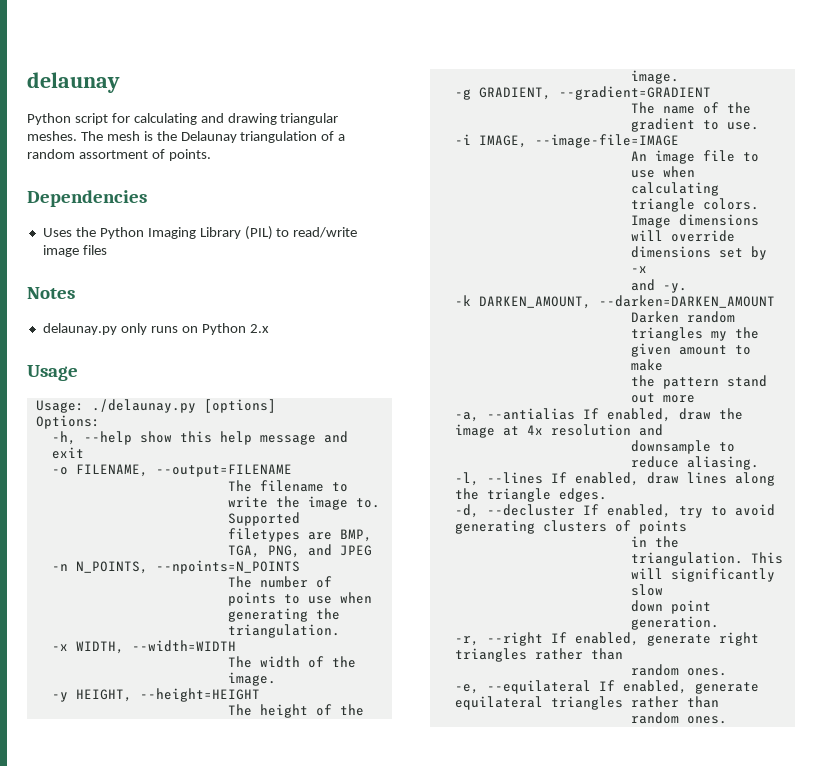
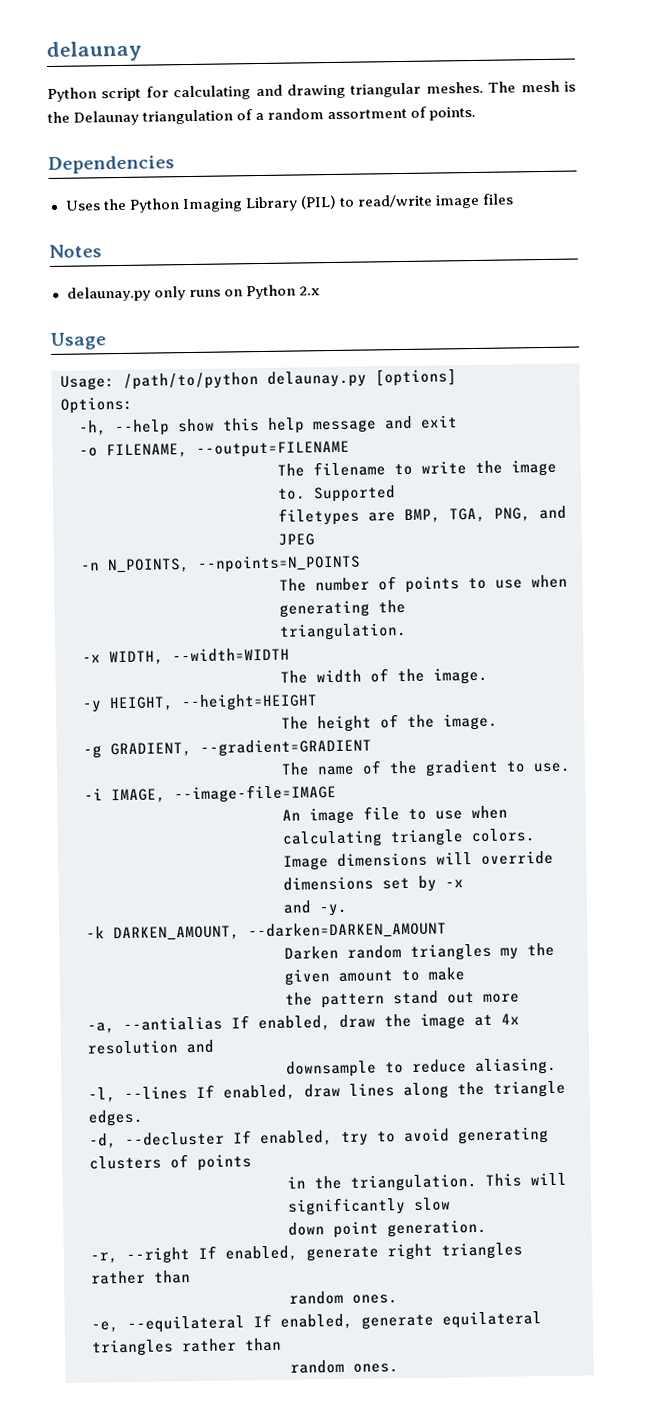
- Usage: ./delaunay.py [options]
+ Usage: /path/to/python delaunay.py [options]

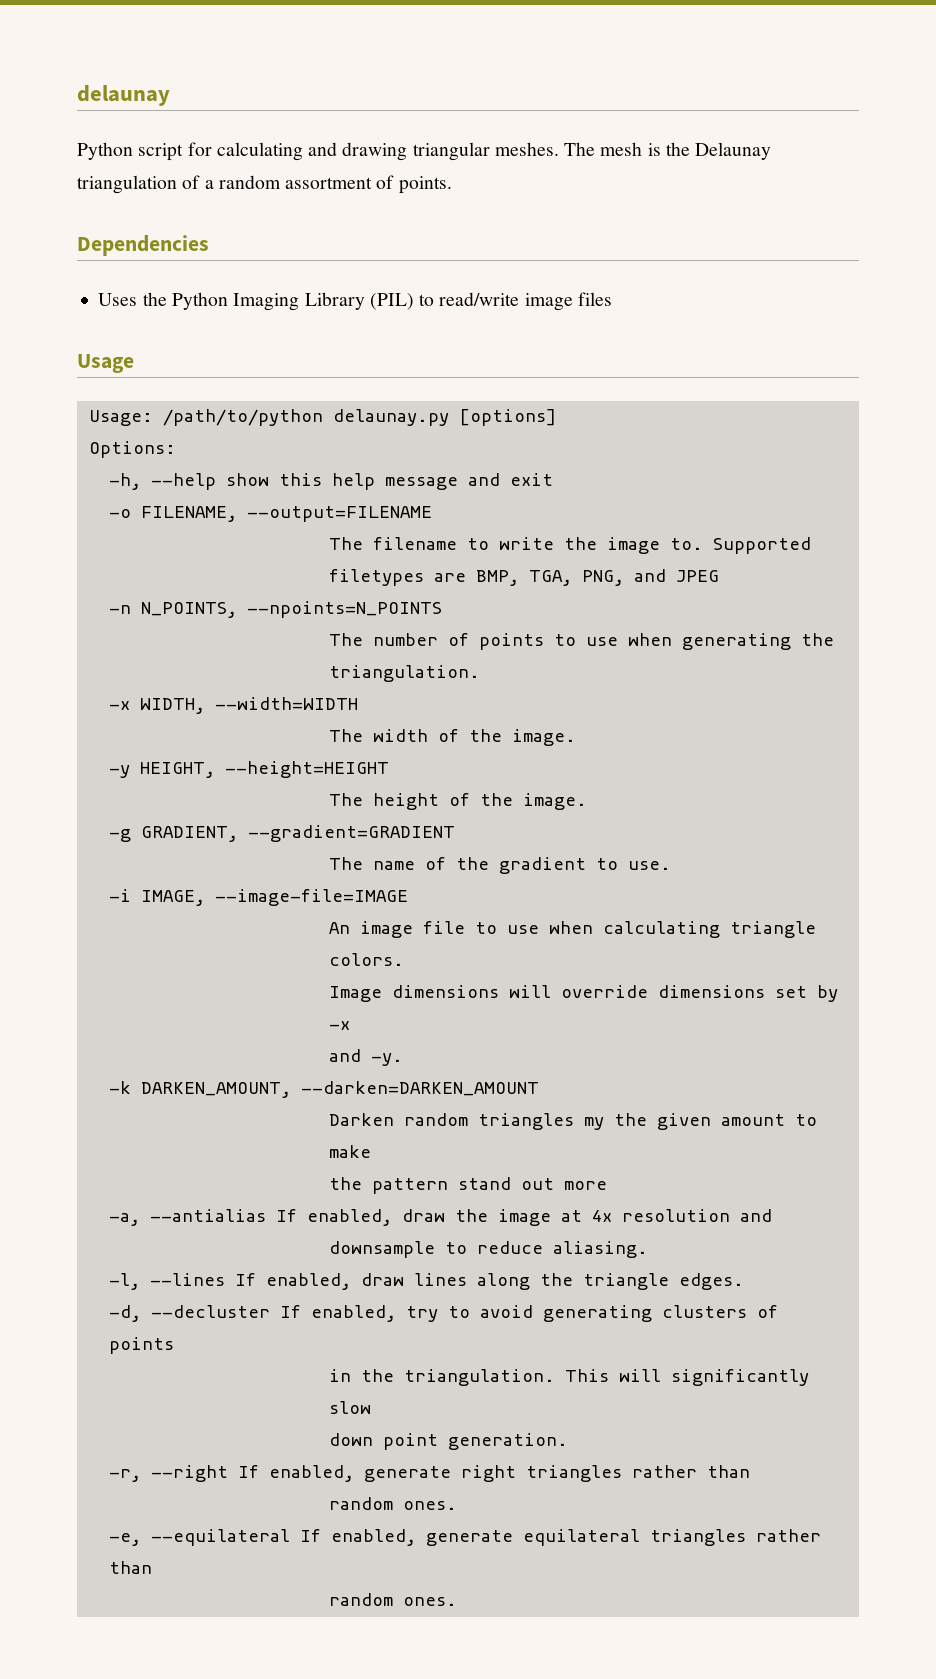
- Notes
- delaunay.py only runs on Python 2.x

